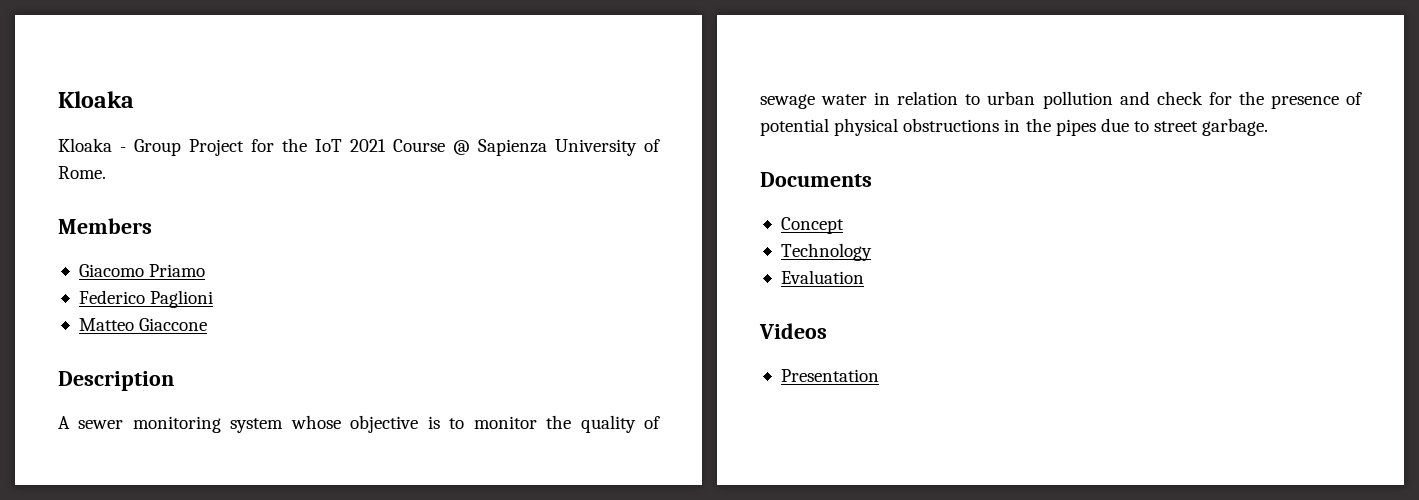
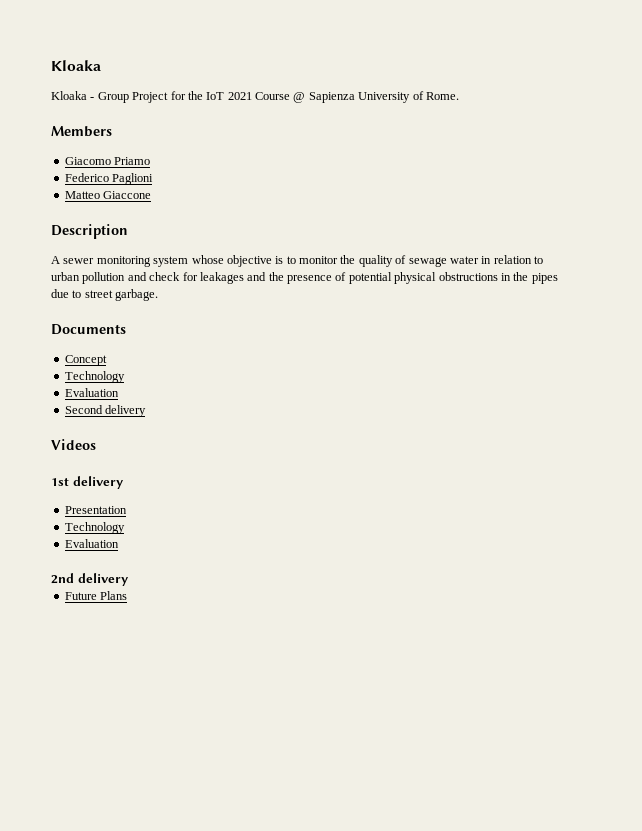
- A sewer monitoring system whose objective is to monitor the quality of sewage water in relation to urban pollution and check for the presence of potential physical obstructions in the pipes due to street garbage.
+ A sewer monitoring system whose objective is to monitor the quality of sewage water in relation to urban pollution and check for leakages and the presence of potential physical obstructions in the pipes due to street garbage.
+ Second delivery
+ 1st delivery
  Presentation
+ Technology
+ Evaluation
+ 2nd delivery
+ Future Plans

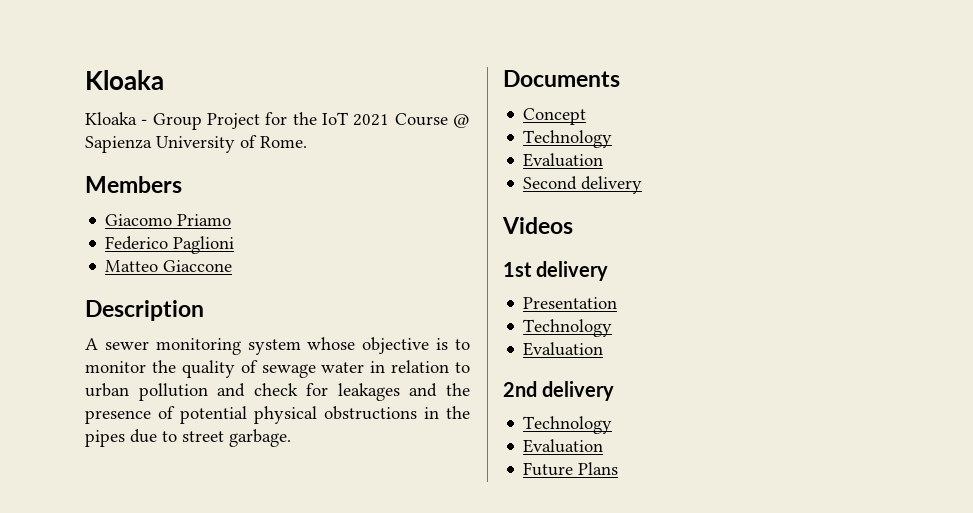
  2nd delivery
+ Technology
+ Evaluation

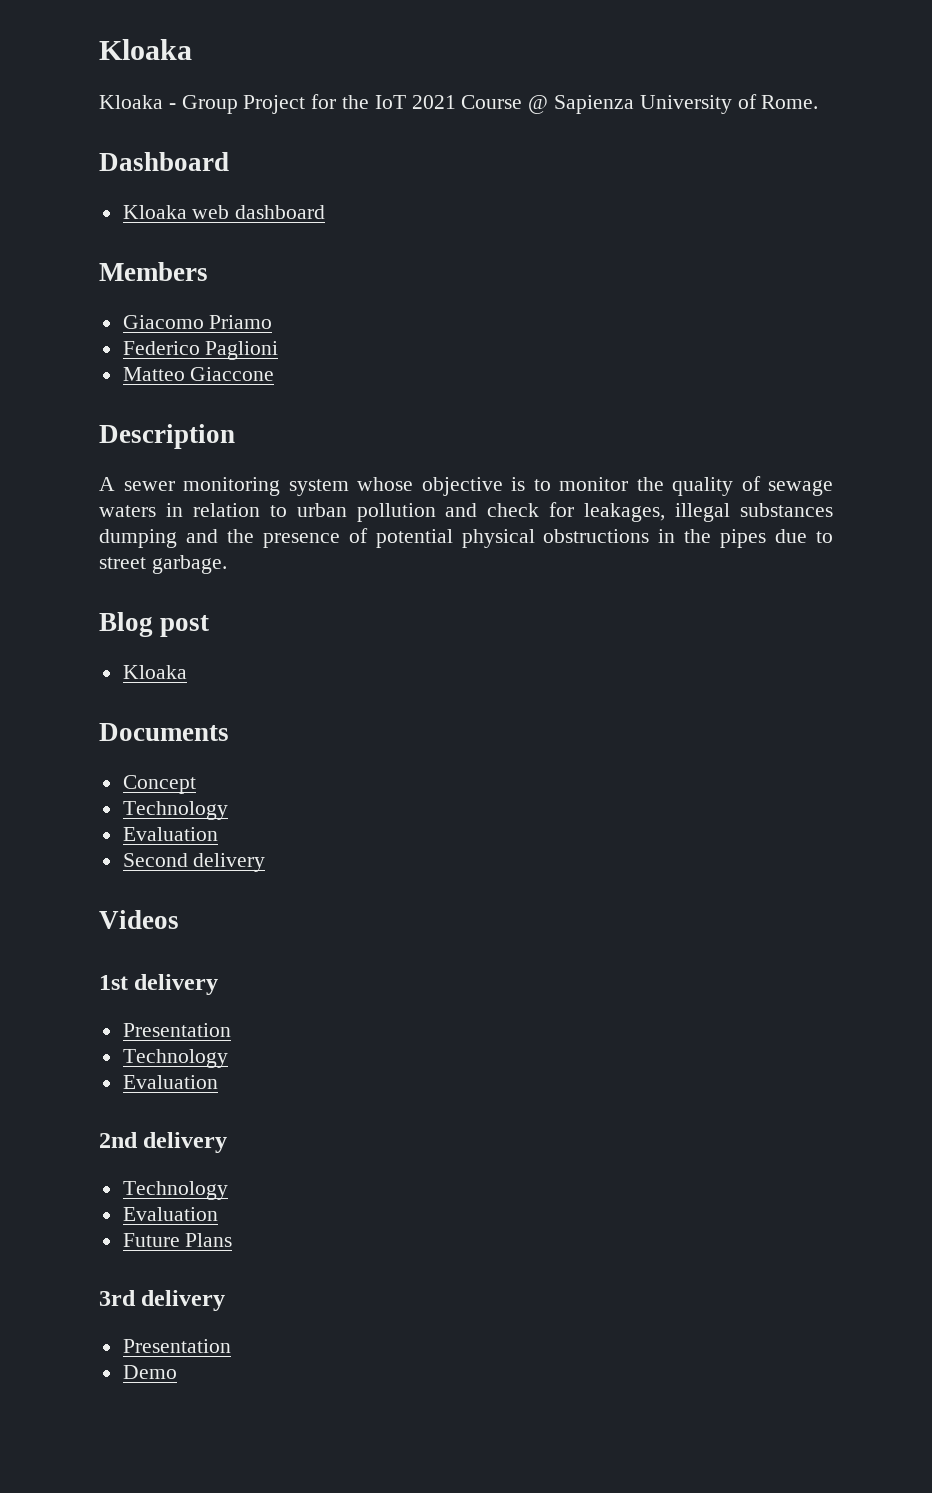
+ Dashboard
+ Kloaka web dashboard
- A sewer monitoring system whose objective is to monitor the quality of sewage water in relation to urban pollution and check for leakages and the presence of potential physical obstructions in the pipes due to street garbage.
+ A sewer monitoring system whose objective is to monitor the quality of sewage waters in relation to urban pollution and check for leakages, illegal substances dumping and the presence of potential physical obstructions in the pipes due to street garbage.
+ Blog post
+ Kloaka
+ 3rd delivery
+ Presentation
+ Demo

